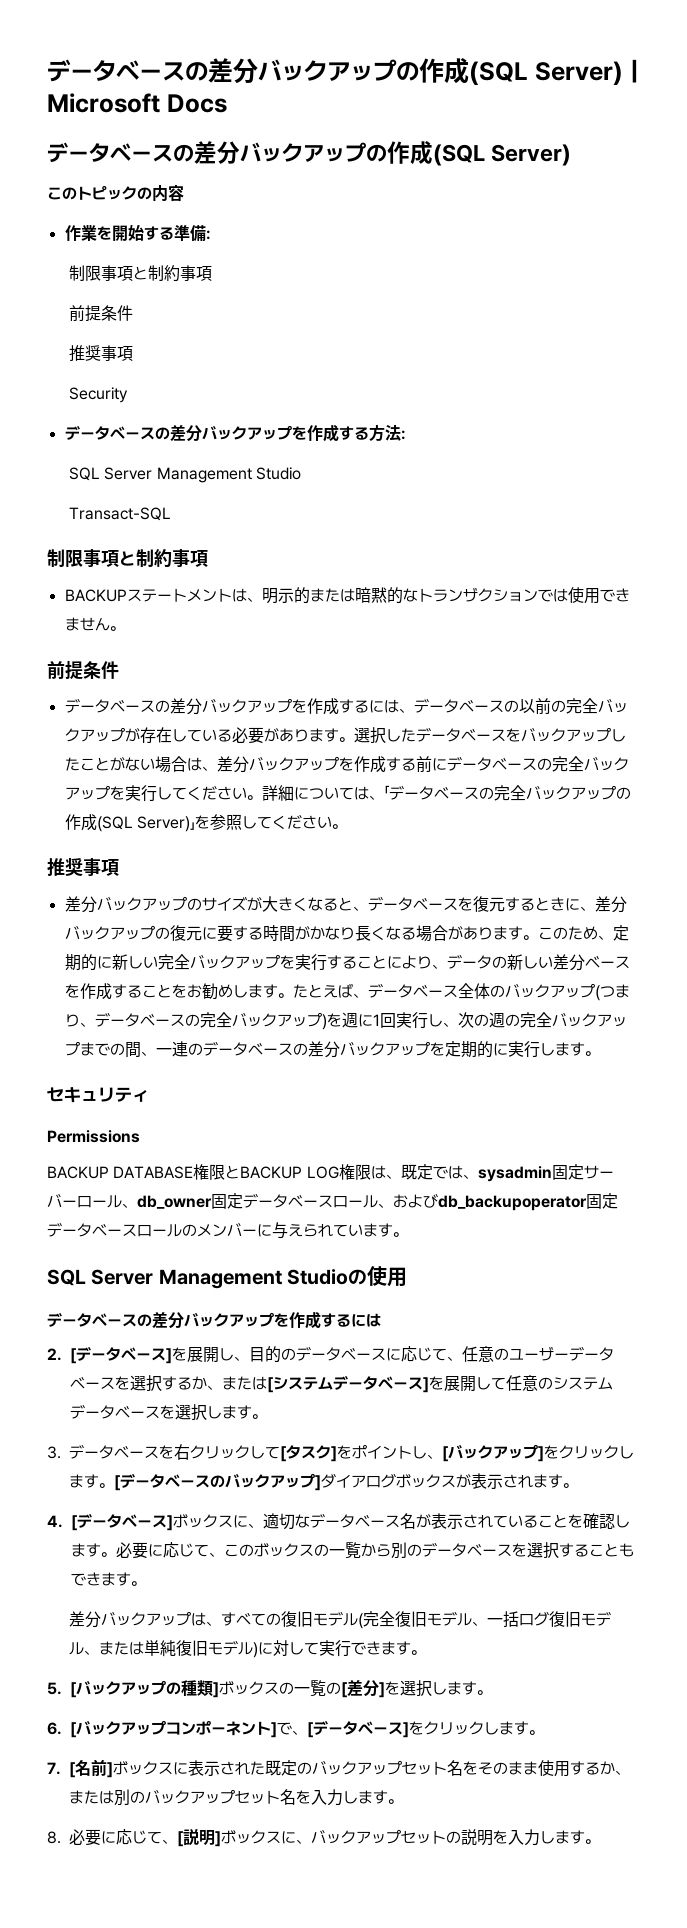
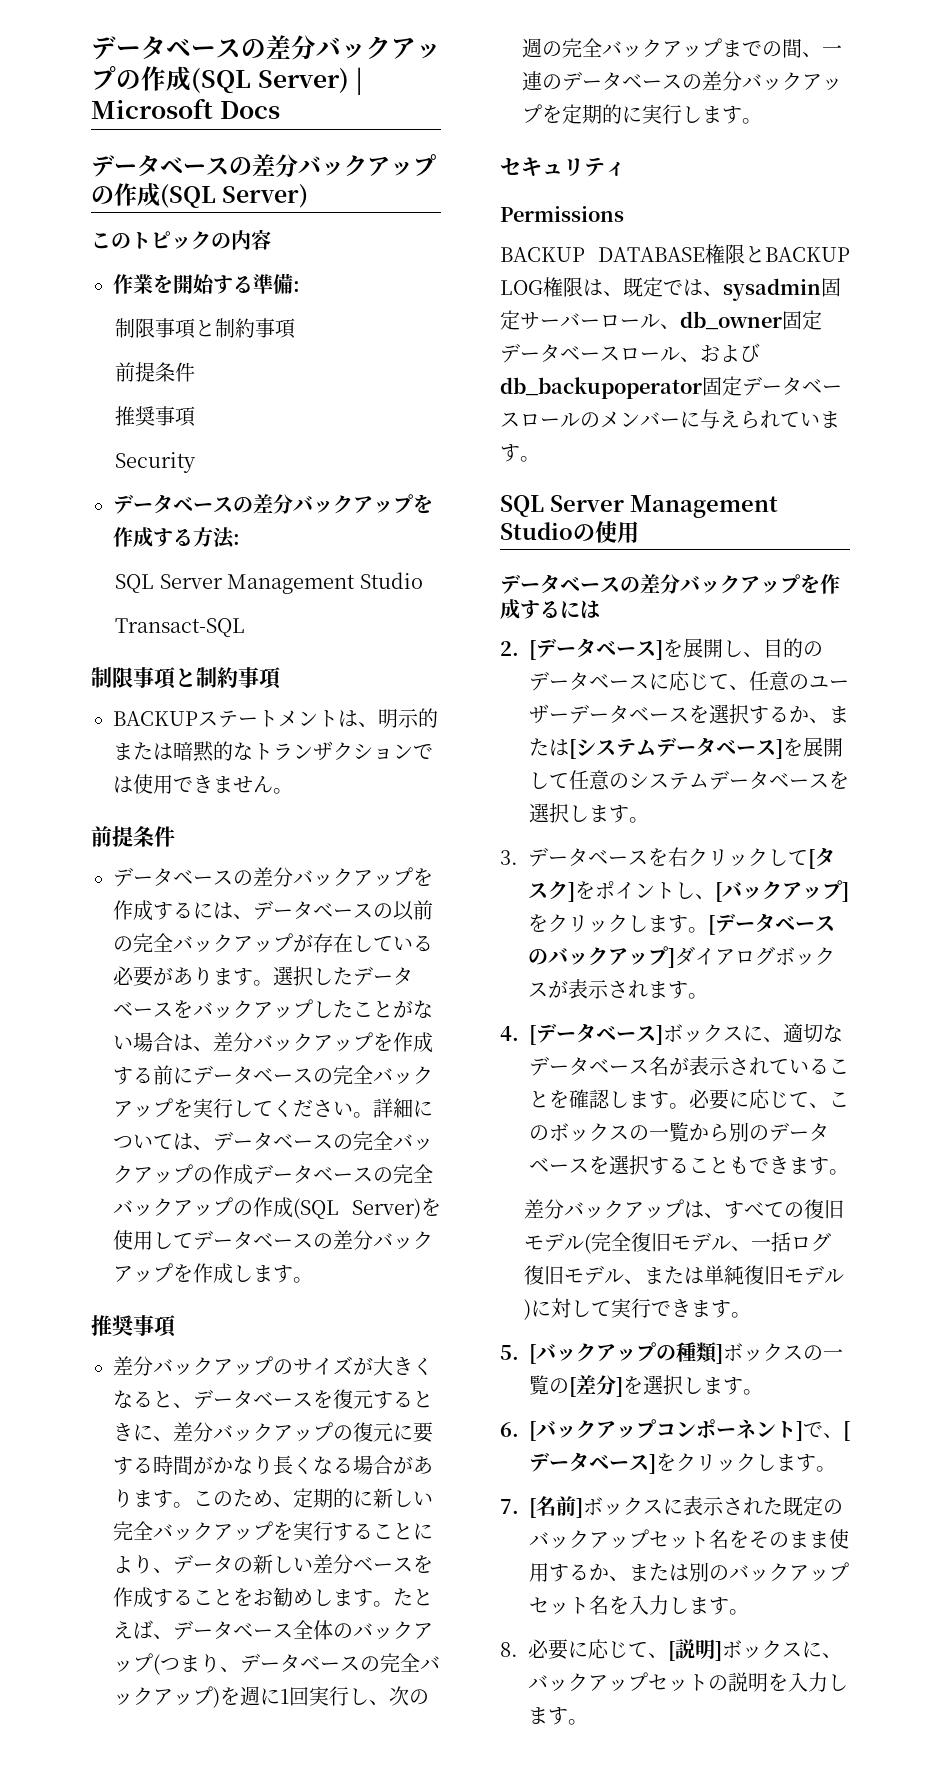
- 詳細については、「データベースの完全バックアップの作成(SQL Server)」を参照してください。
+ 詳細については、データベースの完全バックアップの作成データベースの完全バックアップの作成(SQL Server)を使用してデータベースの差分バックアップを作成します。

